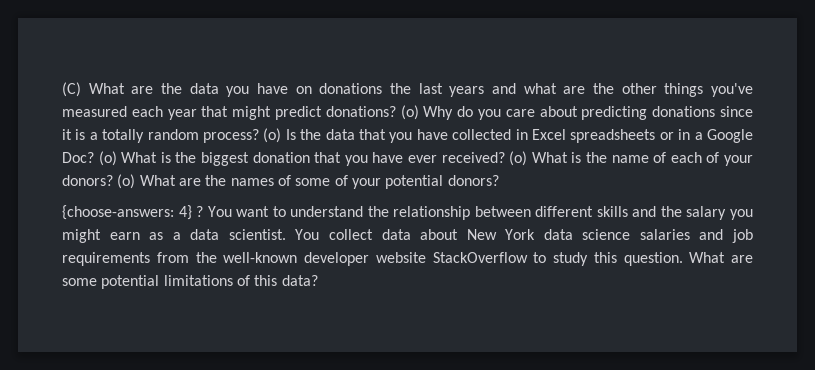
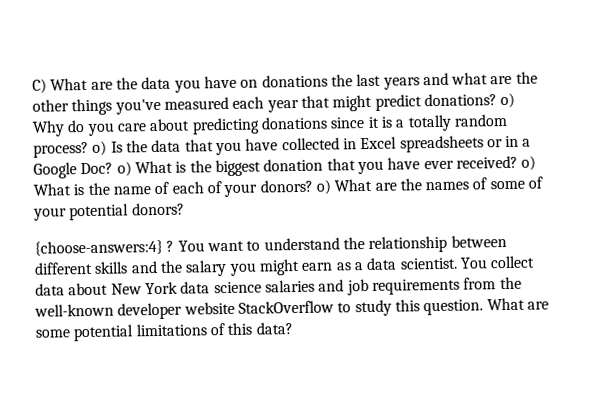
- (C) What are the data you have on donations the last years and what are the other things you've measured each year that might predict donations? (o) Why do you care about predicting donations since it is a totally random process? (o) Is the data that you have collected in Excel spreadsheets or in a Google Doc? (o) What is the biggest donation that you have ever received? (o) What is the name of each of your donors? (o) What are the names of some of your potential donors?
+ C) What are the data you have on donations the last years and what are the other things you've measured each year that might predict donations? o) Why do you care about predicting donations since it is a totally random process? o) Is the data that you have collected in Excel spreadsheets or in a Google Doc? o) What is the biggest donation that you have ever received? o) What is the name of each of your donors? o) What are the names of some of your potential donors?
- {choose-answers: 4} ?
+ {choose-answers:4} ?

